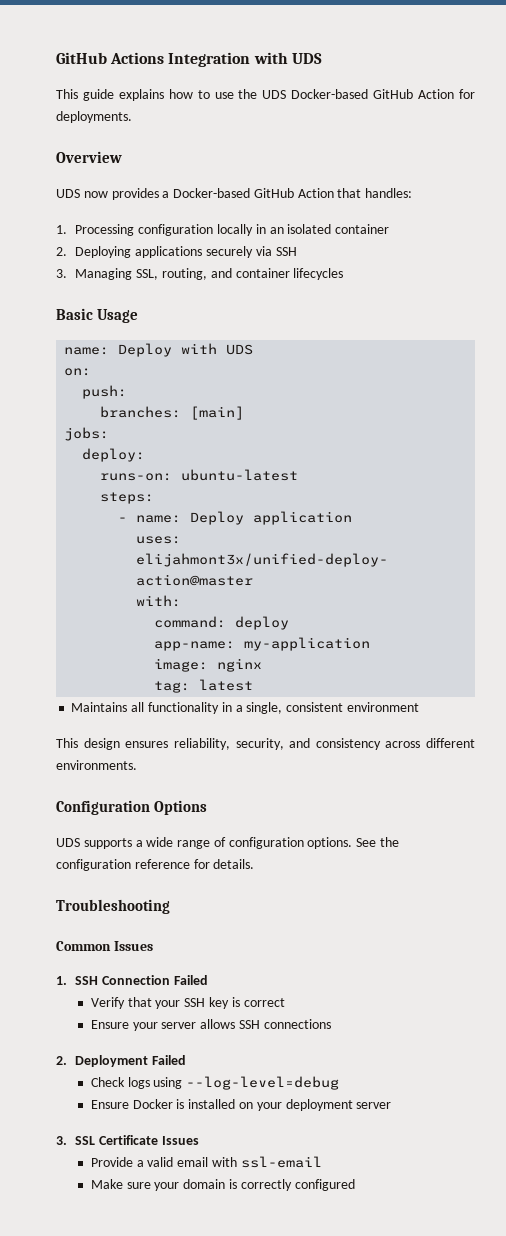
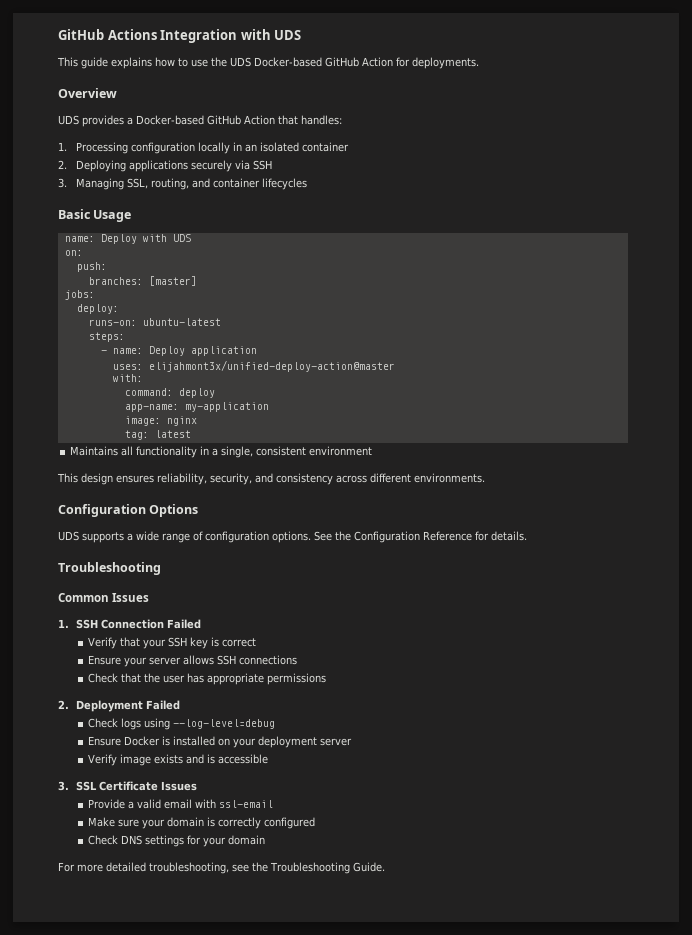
- UDS now provides a Docker-based GitHub Action that handles:
+ UDS provides a Docker-based GitHub Action that handles:
- branches: [main]
+ branches: [master]
- See the configuration reference for details.
+ See the Configuration Reference for details.
+ Check that the user has appropriate permissions
+ Verify image exists and is accessible
+ Check DNS settings for your domain
+ For more detailed troubleshooting, see the Troubleshooting Guide.

